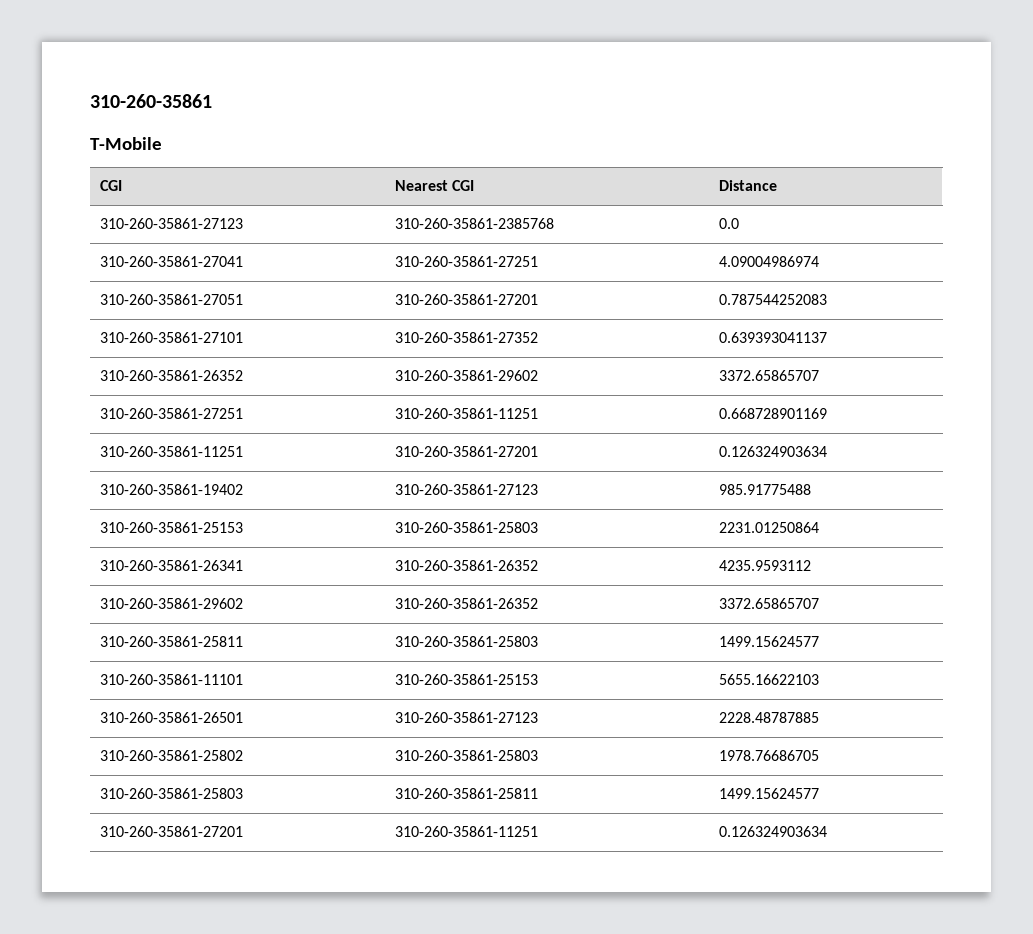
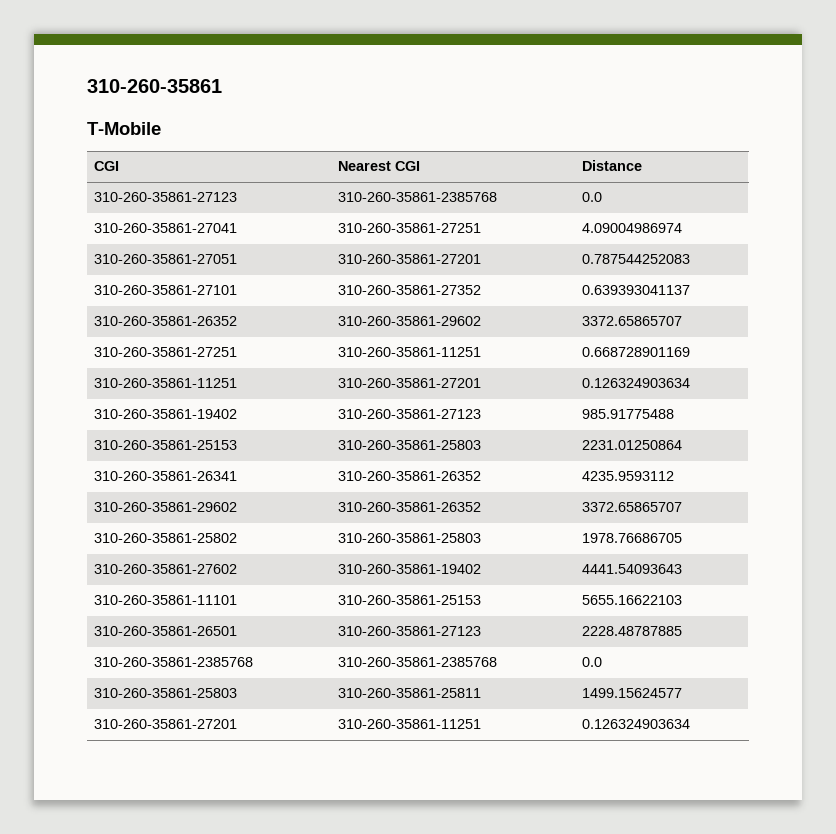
- 310-260-35861-25811 | 310-260-35861-25803 | 1499.15624577
+ 310-260-35861-25802 | 310-260-35861-25803 | 1978.76686705
+ 310-260-35861-27602 | 310-260-35861-19402 | 4441.54093643
- 310-260-35861-25802 | 310-260-35861-25803 | 1978.76686705
+ 310-260-35861-2385768 | 310-260-35861-2385768 | 0.0

